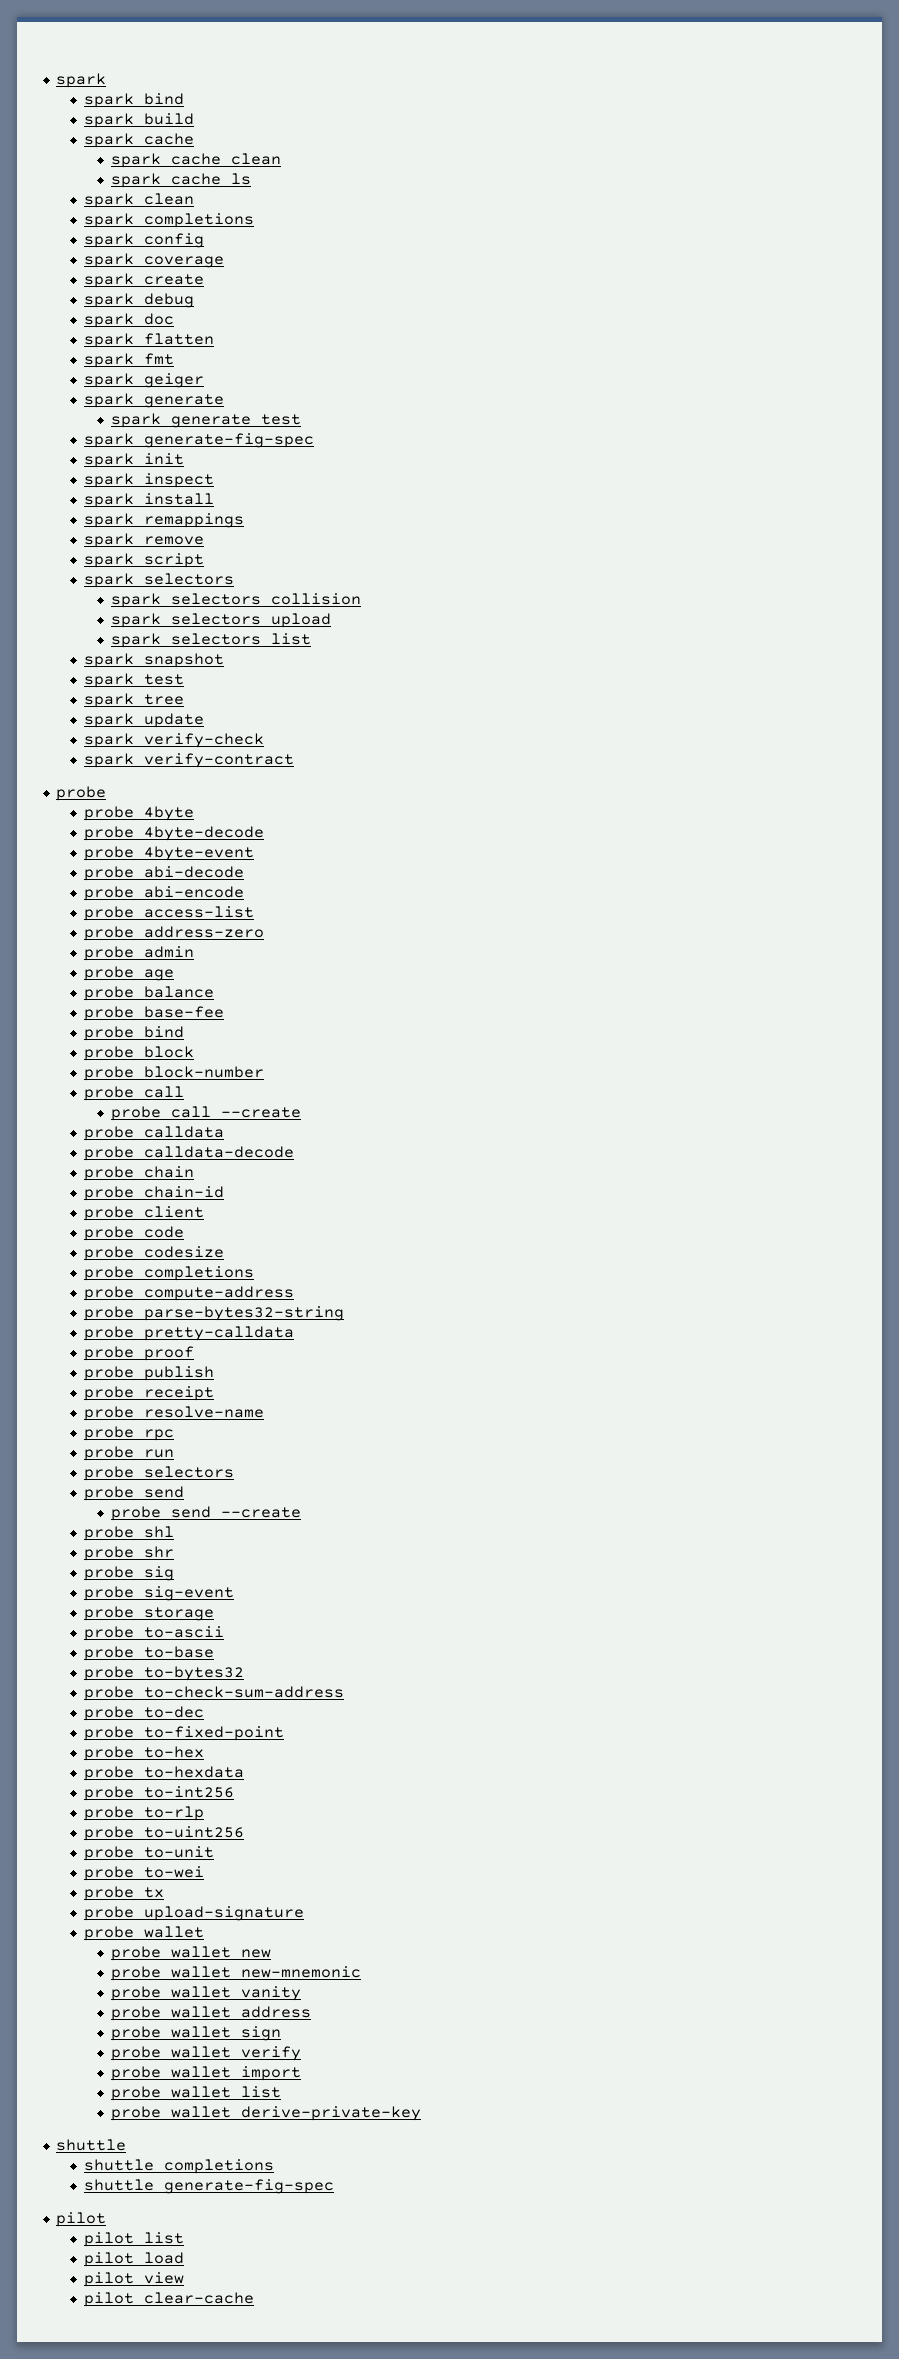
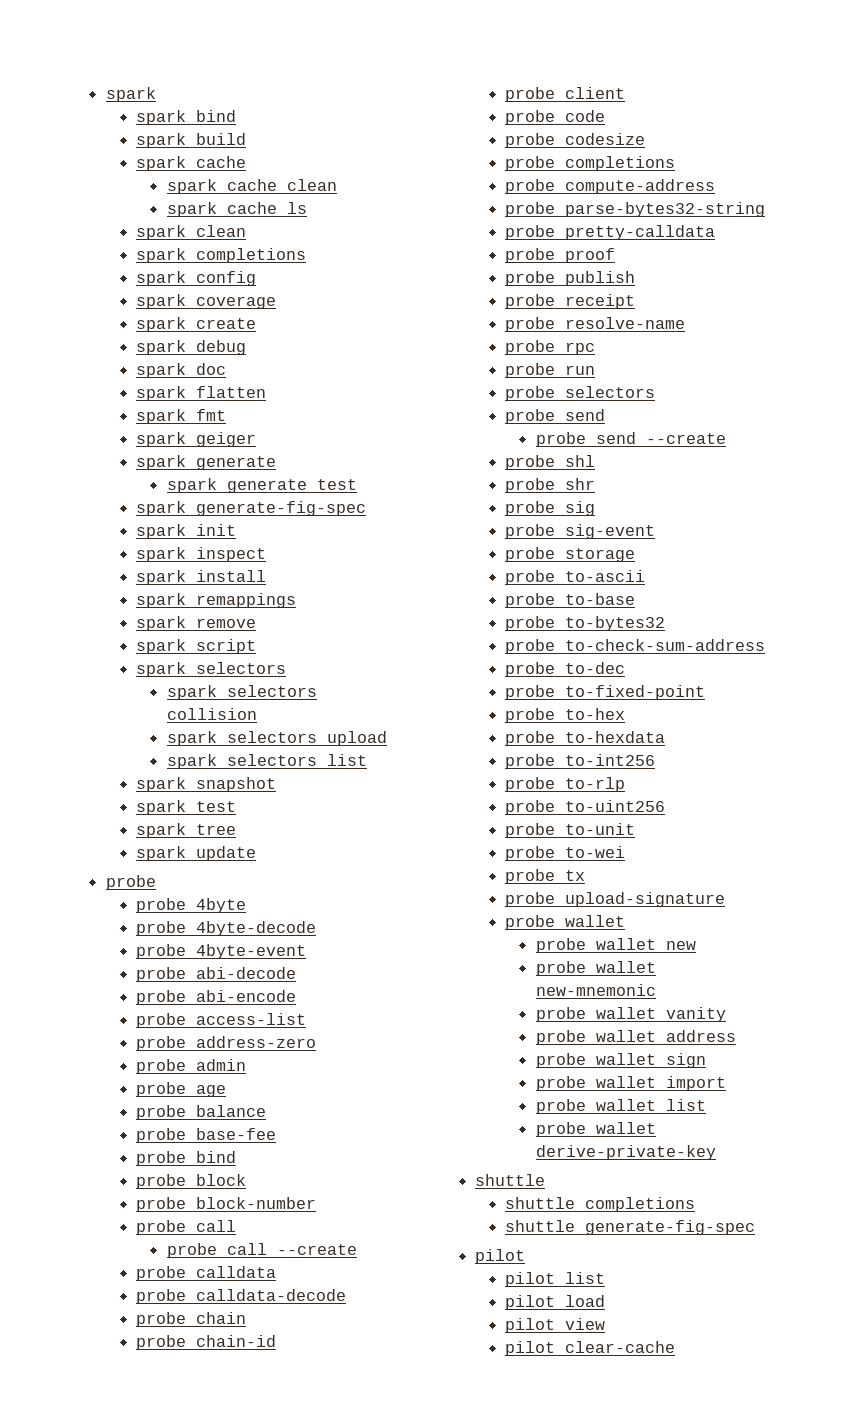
- spark verify-check
- spark verify-contract
- probe wallet verify

